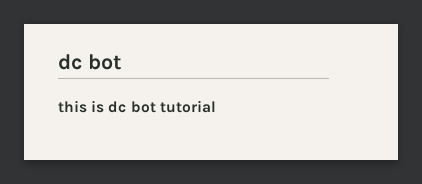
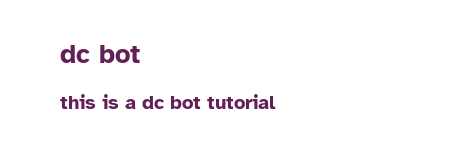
- this is dc bot tutorial
+ this is a dc bot tutorial

